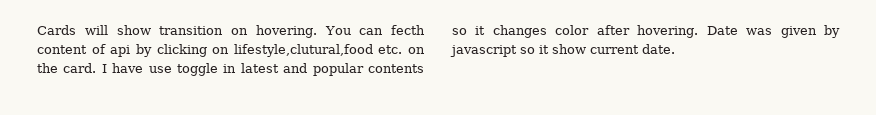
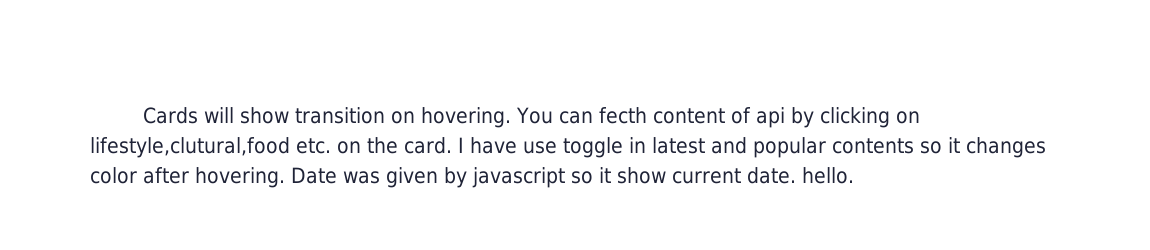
- Date was given by javascript so it show current date.
+ Date was given by javascript so it show current date. hello.

